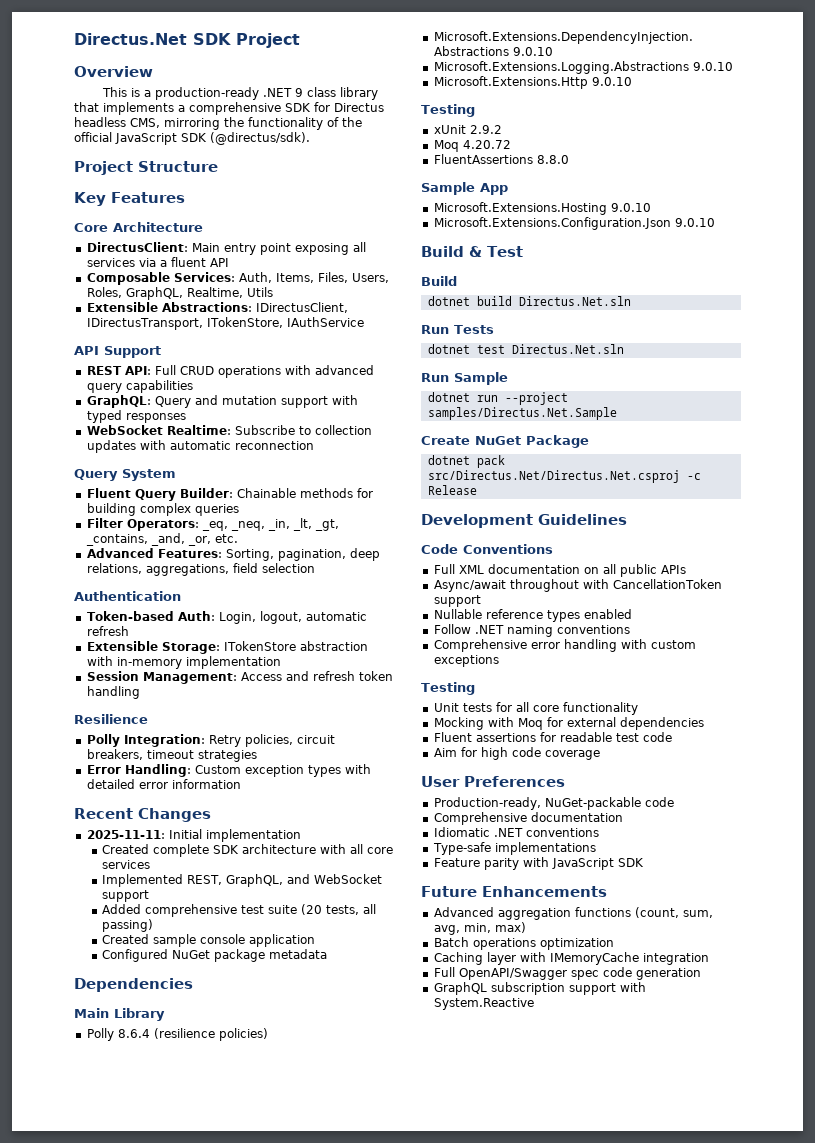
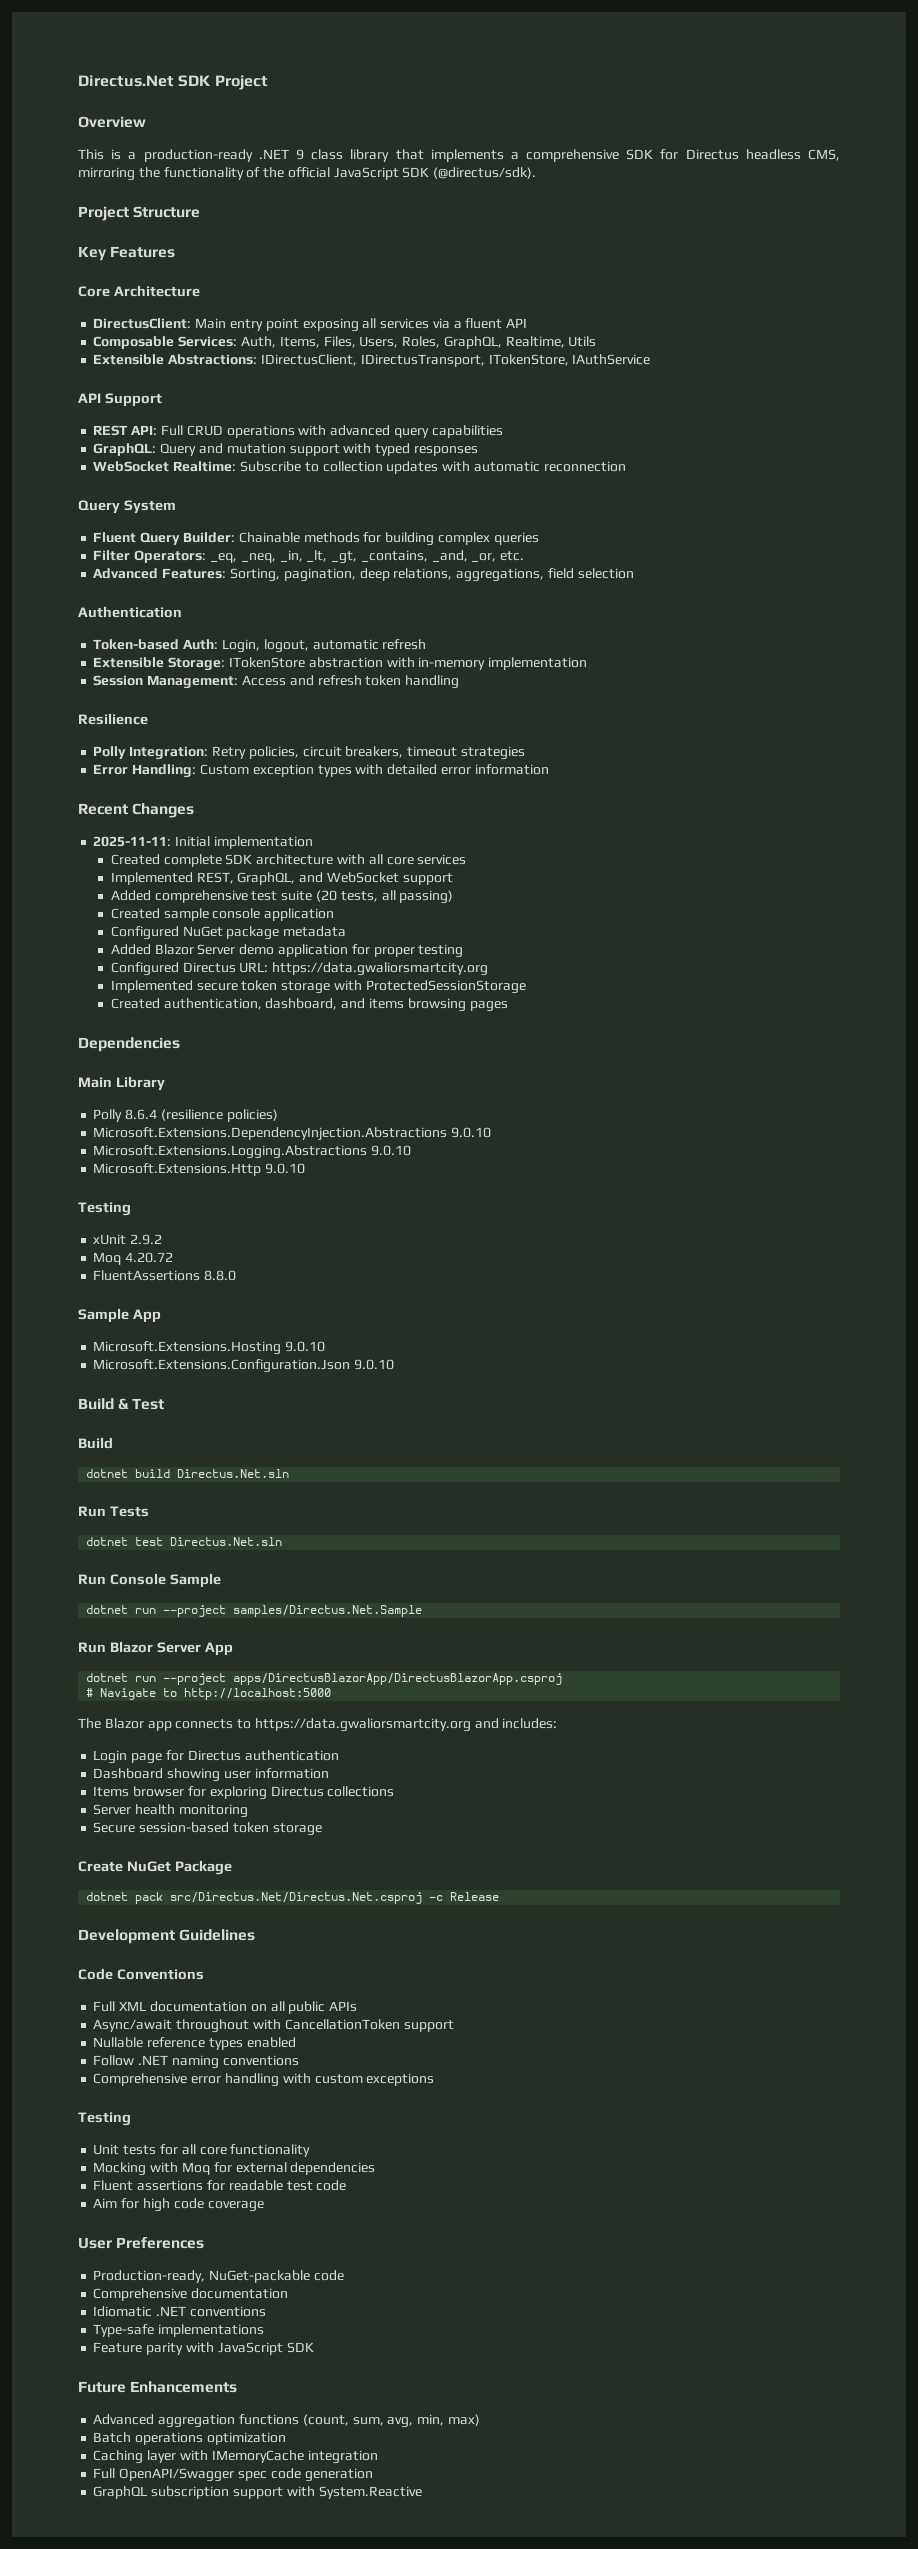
+ Added Blazor Server demo application for proper testing
+ Configured Directus URL: https://data.gwaliorsmartcity.org
+ Implemented secure token storage with ProtectedSessionStorage
+ Created authentication, dashboard, and items browsing pages
- Run Sample
+ Run Console Sample
+ Run Blazor Server App
+ dotnet run --project apps/DirectusBlazorApp/DirectusBlazorApp.csproj
+ # Navigate to http://localhost:5000
+ The Blazor app connects to https://data.gwaliorsmartcity.org and includes:
+ Login page for Directus authentication
+ Dashboard showing user information
+ Items browser for exploring Directus collections
+ Server health monitoring
+ Secure session-based token storage

